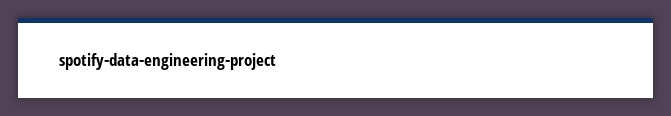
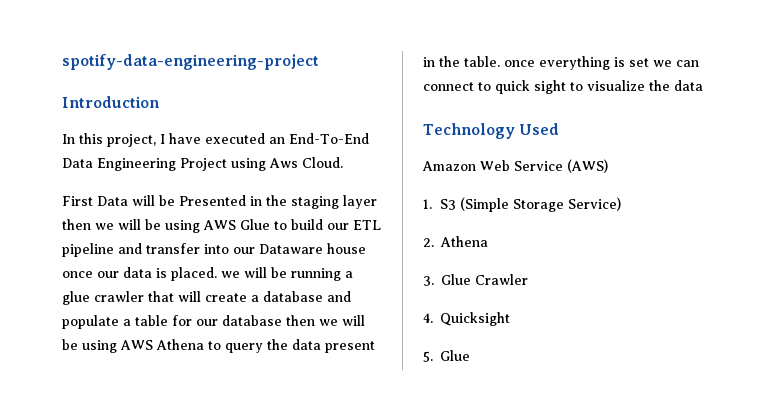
+ Introduction
+ In this project, I have executed an End-To-End Data Engineering Project using Aws Cloud.
+ First Data will be Presented in the staging layer then we will be using AWS Glue to build our ETL pipeline and transfer into our Dataware house once our data is placed. we will be running a glue crawler that will create a database and populate a table for our database then we will be using AWS Athena to query the data present in the table. once everything is set we can connect to quick sight to visualize the data
+ Technology Used
+ Amazon Web Service (AWS)
+ 1. S3 (Simple Storage Service)
+ 2. Athena
+ 3. Glue Crawler
+ 4. Quicksight
+ 5. Glue

